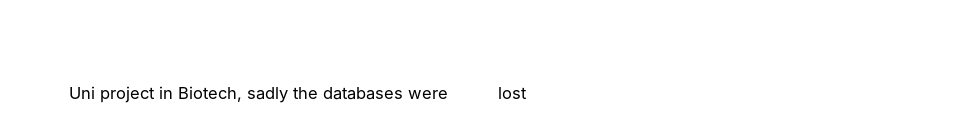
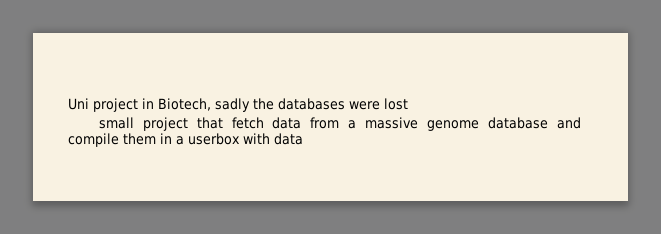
+ small project that fetch data from a massive genome database and compile them in a userbox with data

